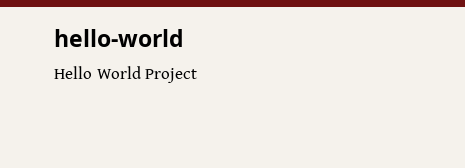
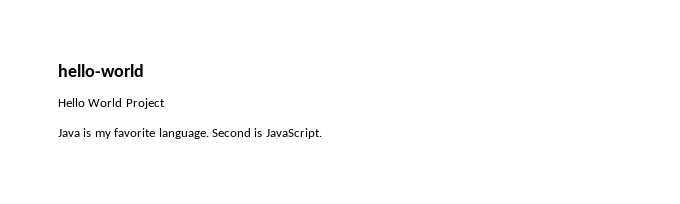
+ Java is my favorite language. Second is JavaScript.

